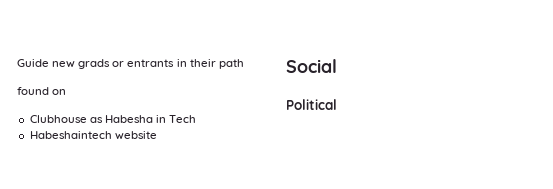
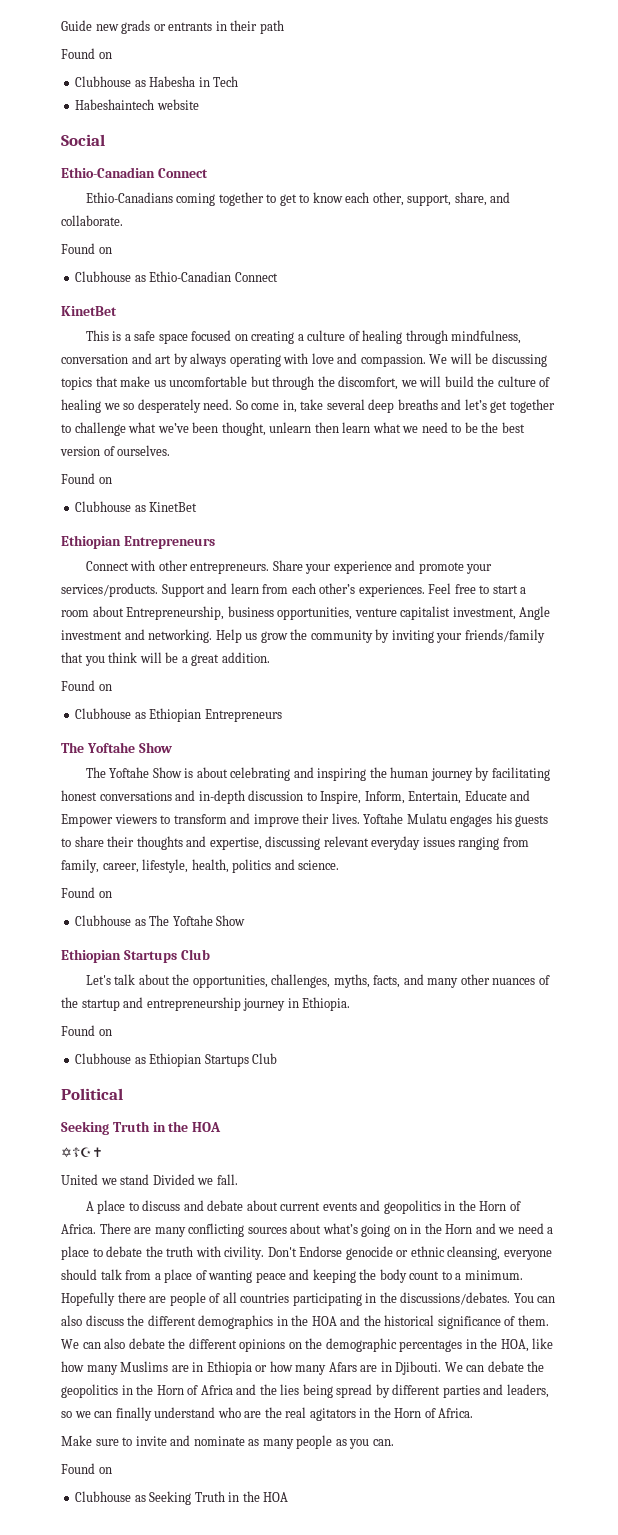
  Guide new grads or entrants in their path
- found on
+ Found on
  Social
+ Ethio-Canadian Connect
+ Ethio-Canadians coming together to get to know each other, support, share, and collaborate.
+ Found on
+ Clubhouse as Ethio-Canadian Connect
+ KinetBet
+ This is a safe space focused on creating a culture of healing through mindfulness, conversation and art by always operating with love and compassion. We will be discussing topics that make us uncomfortable but through the discomfort, we will build the culture of healing we so desperately need. So come in, take several deep breaths and let’s get together to challenge what we’ve been thought, unlearn then learn what we need to be the best version of ourselves.
+ Found on
+ Clubhouse as KinetBet
+ Ethiopian Entrepreneurs
+ Connect with other entrepreneurs. Share your experience and promote your services/products. Support and learn from each other’s experiences. Feel free to start a room about Entrepreneurship, business opportunities, venture capitalist investment, Angle investment and networking. Help us grow the community by inviting your friends/family that you think will be a great addition.
+ Found on
+ Clubhouse as Ethiopian Entrepreneurs
+ The Yoftahe Show
+ The Yoftahe Show is about celebrating and inspiring the human journey by facilitating honest conversations and in-depth discussion to Inspire, Inform, Entertain, Educate and Empower viewers to transform and improve their lives. Yoftahe Mulatu engages his guests to share their thoughts and expertise, discussing relevant everyday issues ranging from family, career, lifestyle, health, politics and science.
+ Found on
+ Clubhouse as The Yoftahe Show
+ Ethiopian Startups Club
+ Let's talk about the opportunities, challenges, myths, facts, and many other nuances of the startup and entrepreneurship journey in Ethiopia.
+ Found on
+ Clubhouse as Ethiopian Startups Club
  Political
+ Seeking Truth in the HOA
+ ✡☦☪✝
+ United we stand Divided we fall.
+ A place to discuss and debate about current events and geopolitics in the Horn of Africa. There are many conflicting sources about what’s going on in the Horn and we need a place to debate the truth with civility. Don't Endorse genocide or ethnic cleansing, everyone should talk from a place of wanting peace and keeping the body count to a minimum. Hopefully there are people of all countries participating in the discussions/debates. You can also discuss the different demographics in the HOA and the historical significance of them. We can also debate the different opinions on the demographic percentages in the HOA, like how many Muslims are in Ethiopia or how many Afars are in Djibouti. We can debate the geopolitics in the Horn of Africa and the lies being spread by different parties and leaders, so we can finally understand who are the real agitators in the Horn of Africa.
+ Make sure to invite and nominate as many people as you can.
+ Found on
+ Clubhouse as Seeking Truth in the HOA

